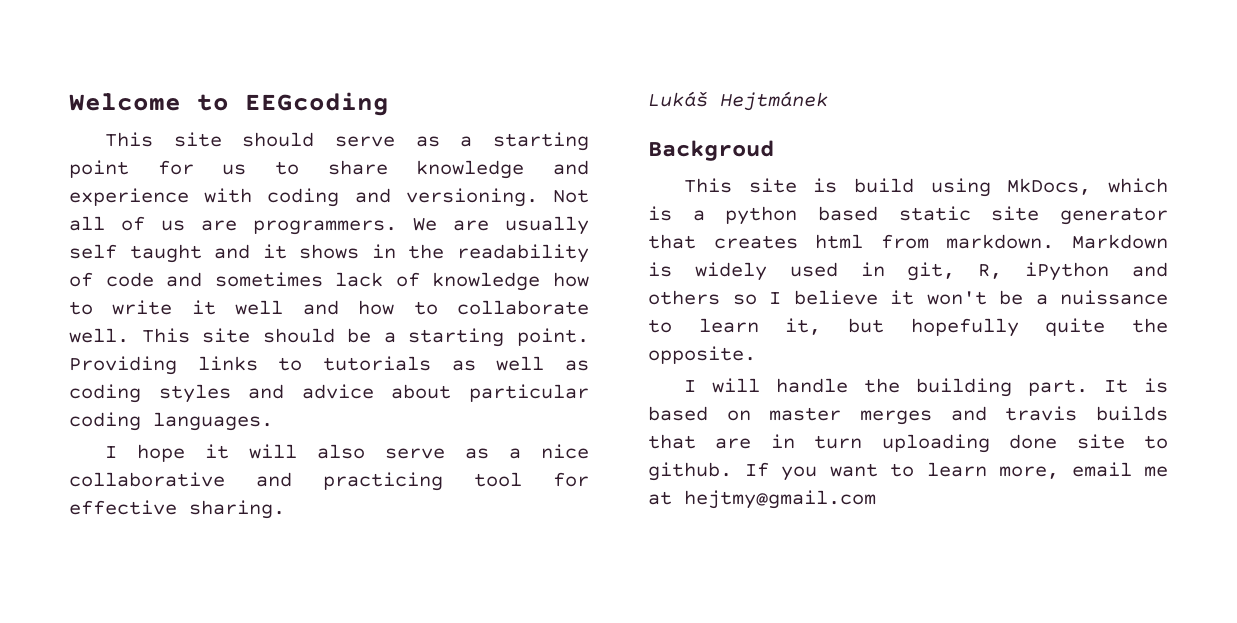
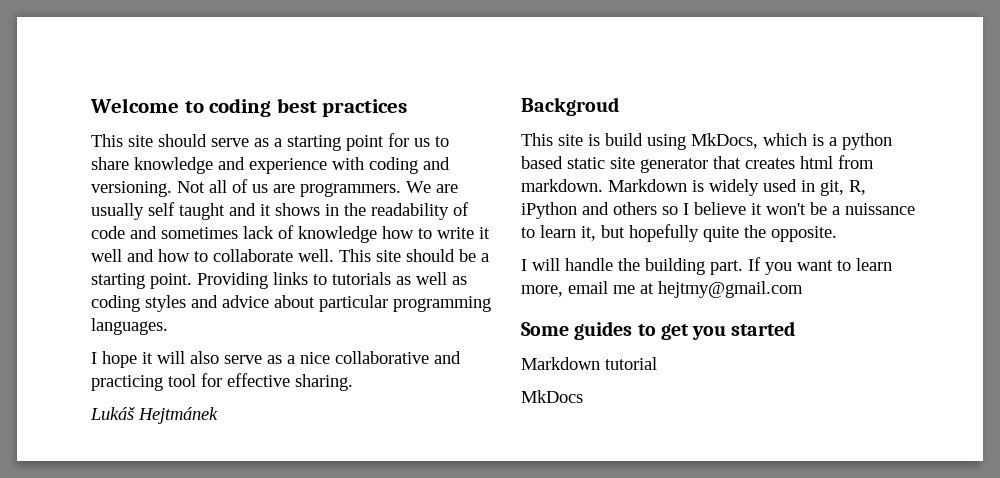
- Welcome to EEGcoding
+ Welcome to coding best practices
- Providing links to tutorials as well as coding styles and advice about particular coding languages.
+ Providing links to tutorials as well as coding styles and advice about particular programming languages.
- It is based on master merges and travis builds that are in turn uploading done site to github.
+ Some guides to get you started
+ Markdown tutorial
+ MkDocs

